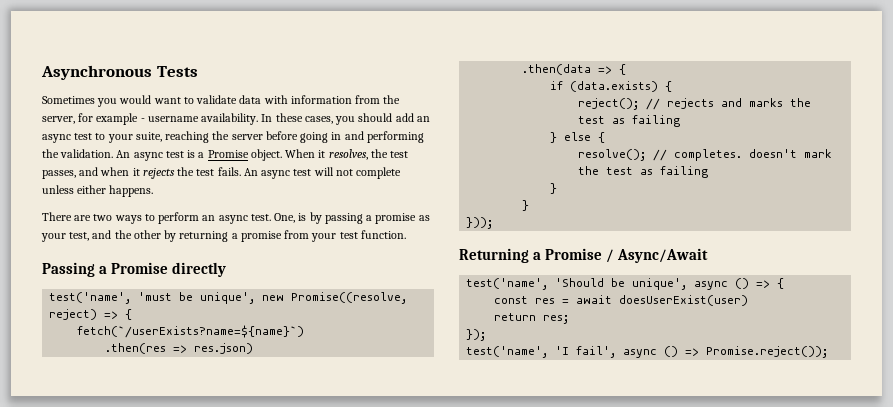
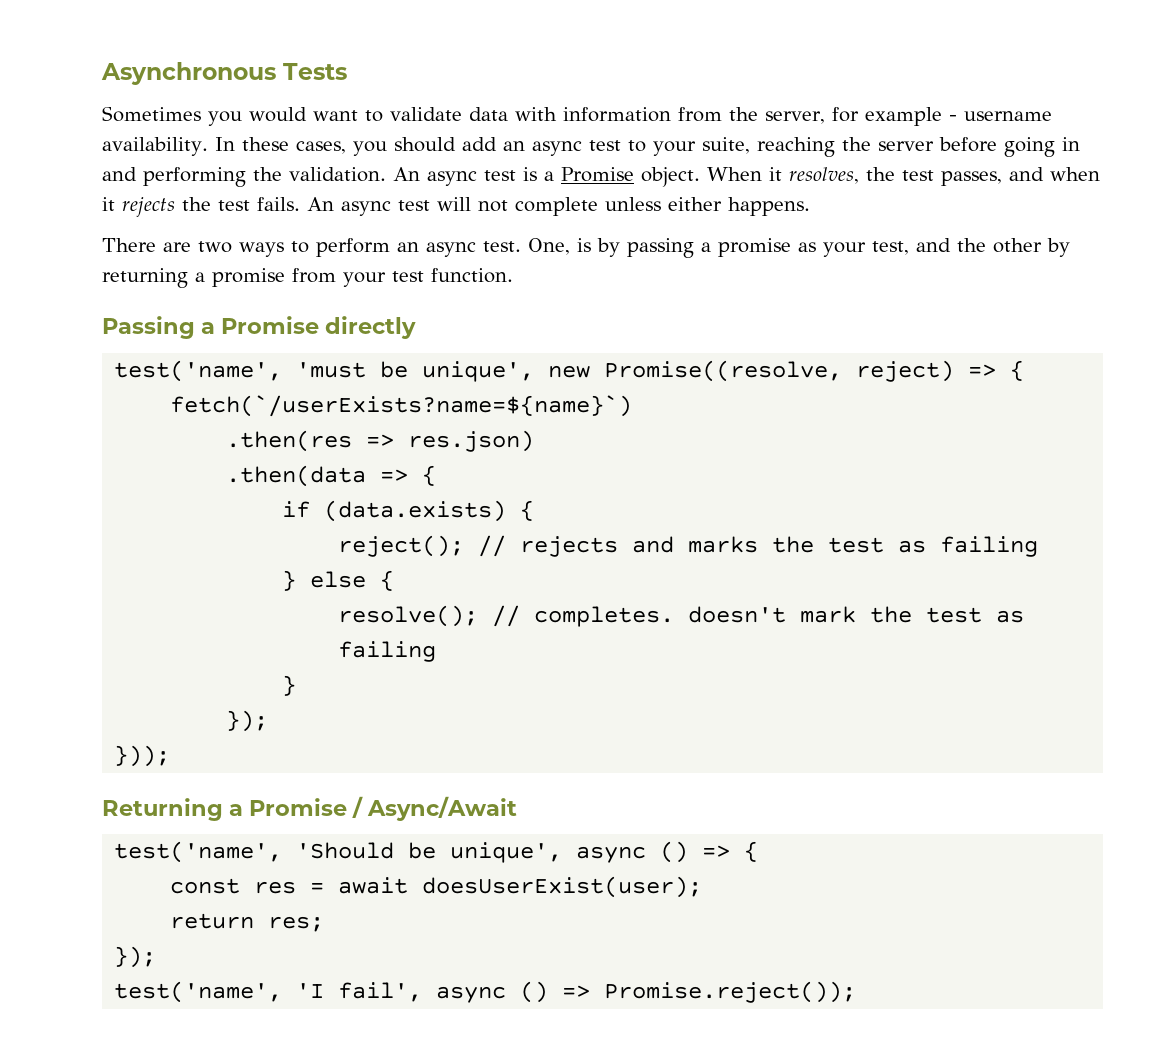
  resolve(); // completes. doesn't mark the test as failing
  }
- }
+ });
- const res = await doesUserExist(user)
+ const res = await doesUserExist(user);

